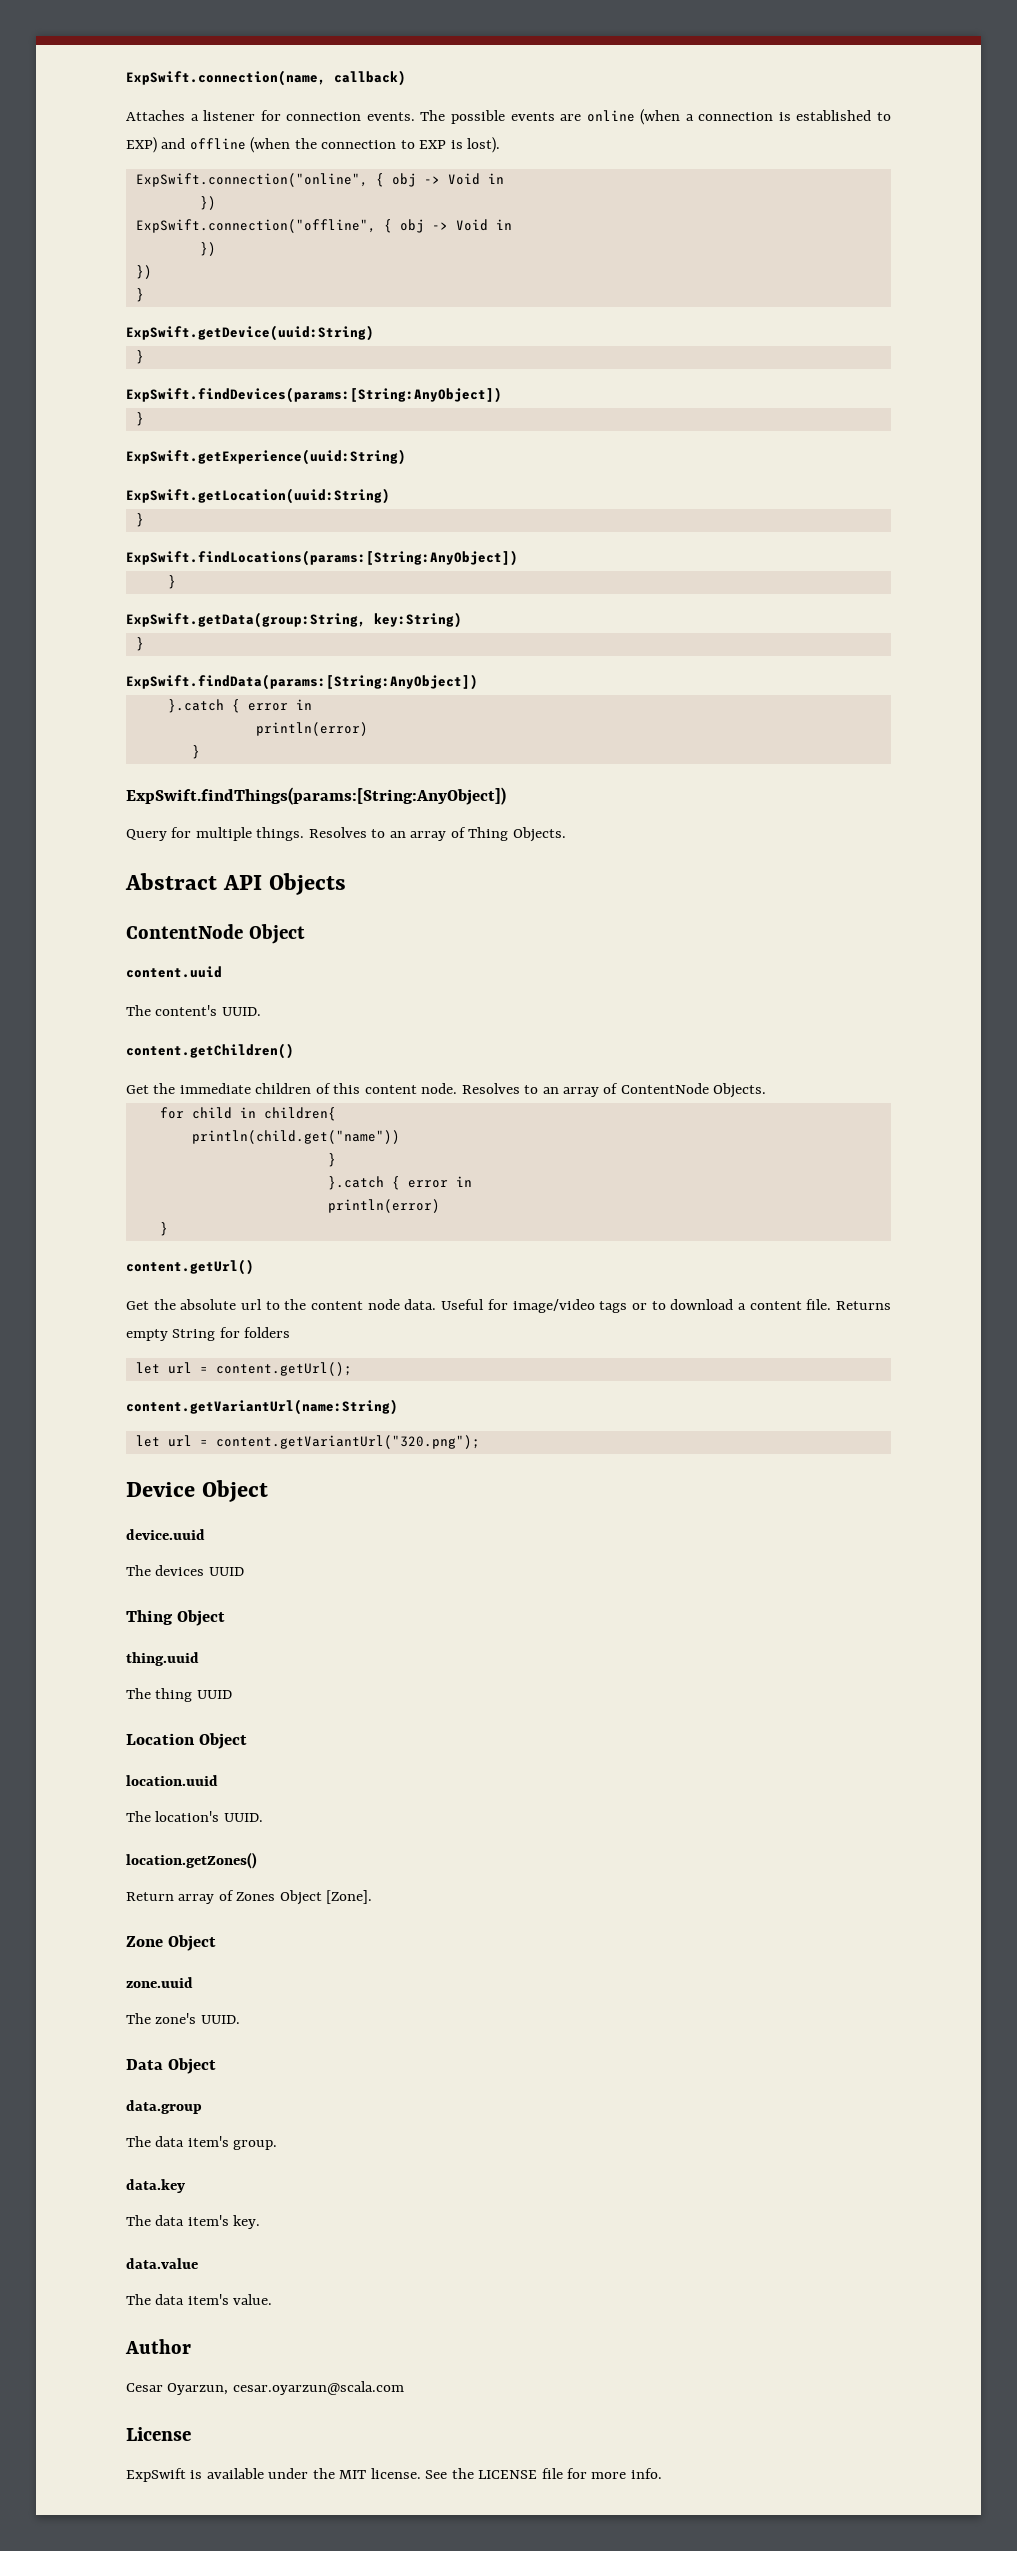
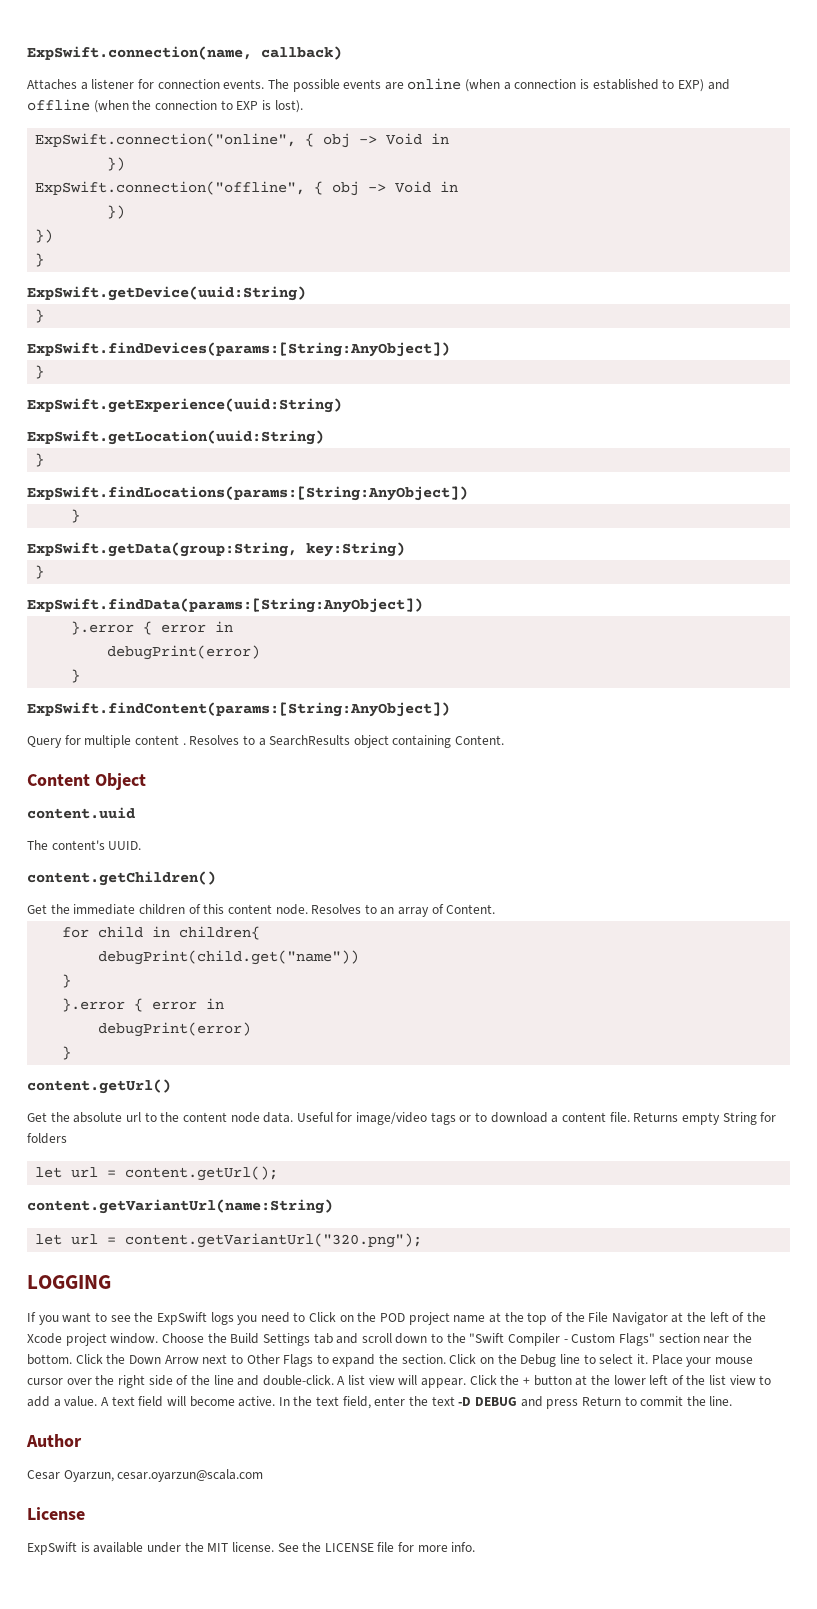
  ExpSwift.findData(params:[String:AnyObject])
- }.catch { error in
- println(error)
+ }.error { error in
+ debugPrint(error)
  }
- ExpSwift.findThings(params:[String:AnyObject])
+ ExpSwift.findContent(params:[String:AnyObject])
- Query for multiple things. Resolves to an array of Thing Objects.
- Abstract API Objects
- ContentNode Object
+ Query for multiple content . Resolves to a SearchResults object containing Content.
+ Content Object
- Resolves to an array of ContentNode Objects.
+ Resolves to an array of Content.
- println(child.get("name"))
+ debugPrint(child.get("name"))
  }
- }.catch { error in
- println(error)
+ }.error { error in
+ debugPrint(error)
- Device Object
- device.uuid
- The devices UUID
- Thing Object
- thing.uuid
- The thing UUID
- Location Object
- location.uuid
- The location's UUID.
- location.getZones()
- Return array of Zones Object [Zone].
- Zone Object
- zone.uuid
- The zone's UUID.
- Data Object
- data.group
- The data item's group.
- data.key
- The data item's key.
- data.value
- The data item's value.
+ LOGGING
+ If you want to see the ExpSwift logs you need to Click on the POD project name at the top of the File Navigator at the left of the Xcode project window. Choose the Build Settings tab and scroll down to the "Swift Compiler - Custom Flags" section near the bottom. Click the Down Arrow next to Other Flags to expand the section. Click on the Debug line to select it. Place your mouse cursor over the right side of the line and double-click. A list view will appear. Click the + button at the lower left of the list view to add a value. A text field will become active. In the text field, enter the text -D DEBUG and press Return to commit the line.

